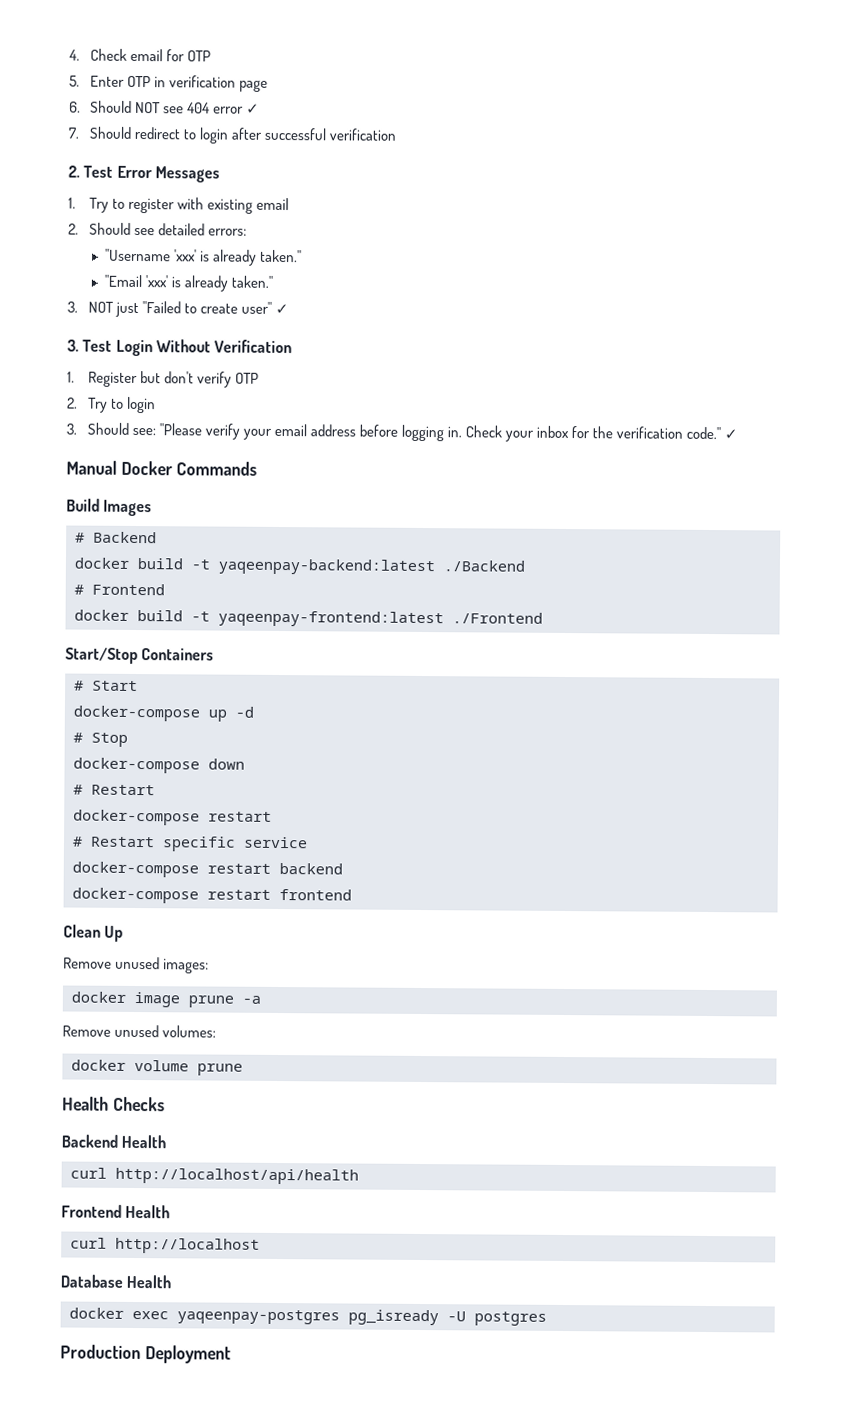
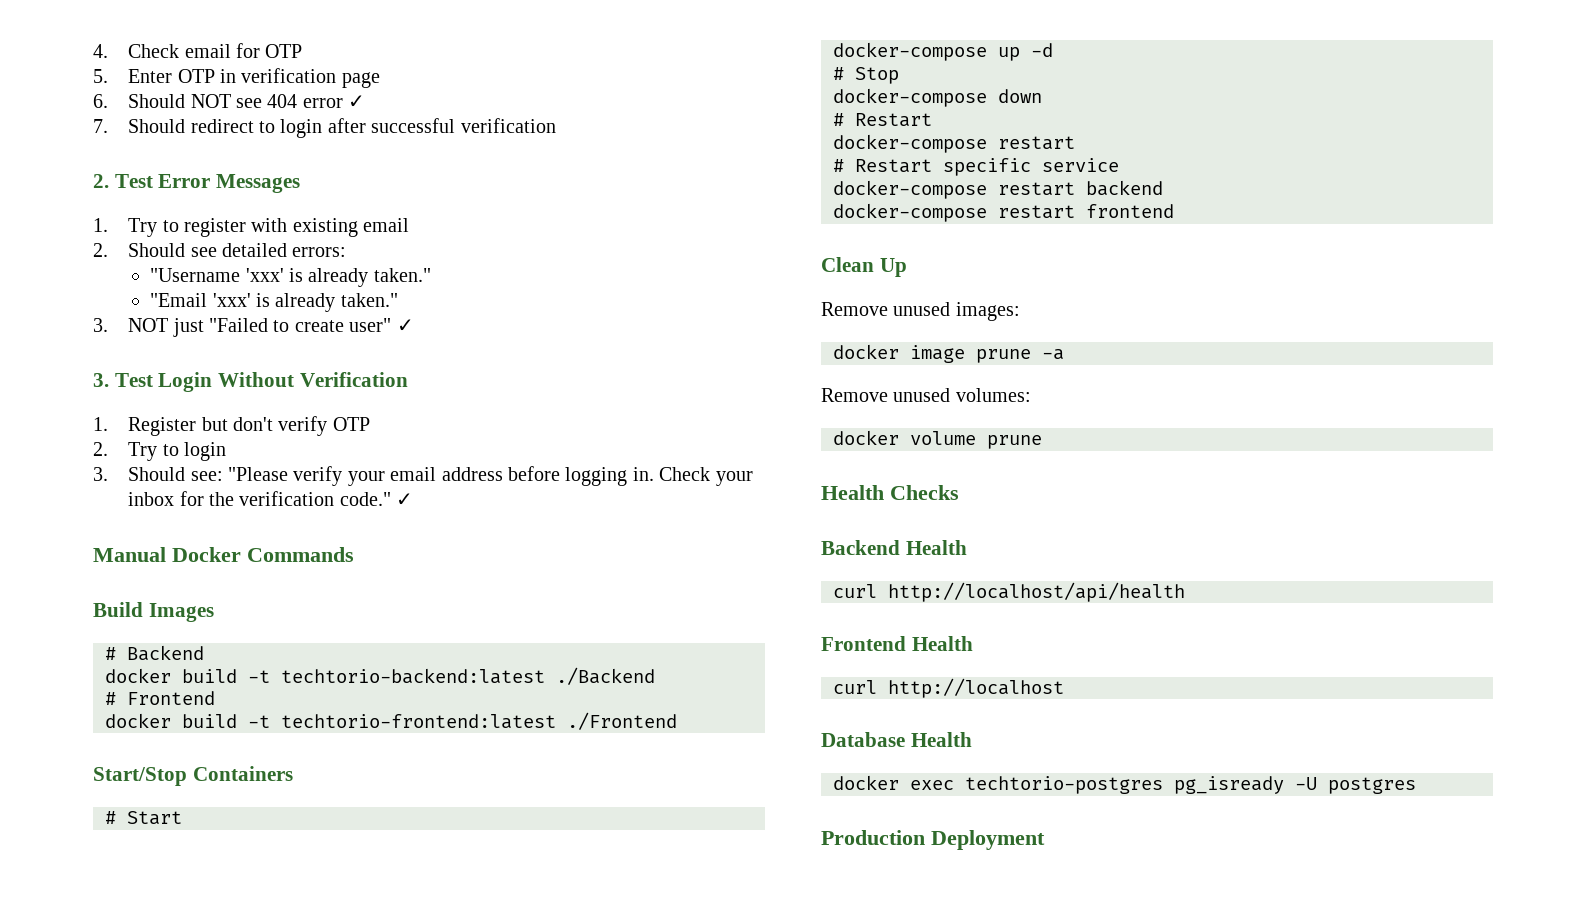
- docker build -t yaqeenpay-backend:latest ./Backend
+ docker build -t techtorio-backend:latest ./Backend
- docker build -t yaqeenpay-frontend:latest ./Frontend
+ docker build -t techtorio-frontend:latest ./Frontend
- docker exec yaqeenpay-postgres pg_isready -U postgres
+ docker exec techtorio-postgres pg_isready -U postgres

